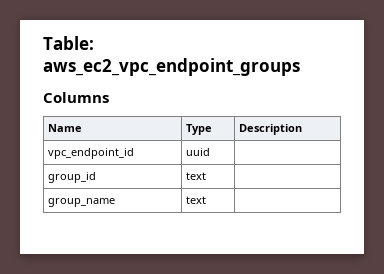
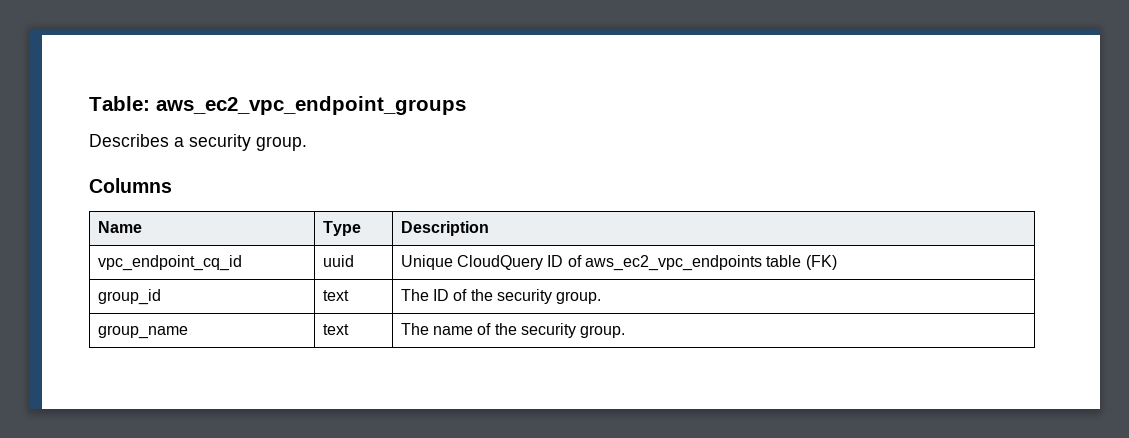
+ Describes a security group.
- vpc_endpoint_id | uuid |
- group_id | text |
- group_name | text |
+ vpc_endpoint_cq_id | uuid | Unique CloudQuery ID of aws_ec2_vpc_endpoints table (FK)
+ group_id | text | The ID of the security group.
+ group_name | text | The name of the security group.

